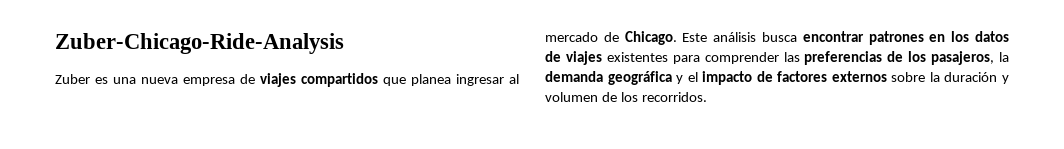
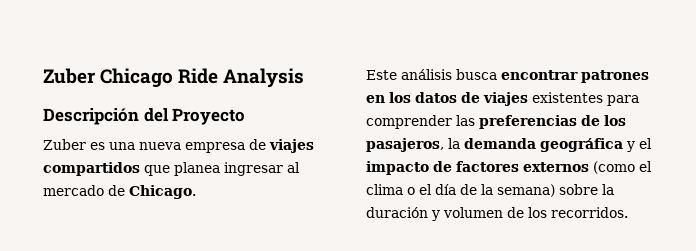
- Zuber-Chicago-Ride-Analysis
+ Zuber Chicago Ride Analysis
+ Descripción del Proyecto
- Zuber es una nueva empresa de viajes compartidos que planea ingresar al mercado de Chicago. Este análisis busca encontrar patrones en los datos de viajes existentes para comprender las preferencias de los pasajeros, la demanda geográfica y el impacto de factores externos sobre la duración y volumen de los recorridos.
+ Zuber es una nueva empresa de viajes compartidos que planea ingresar al mercado de Chicago.
+ Este análisis busca encontrar patrones en los datos de viajes existentes para comprender las preferencias de los pasajeros, la demanda geográfica y el impacto de factores externos (como el clima o el día de la semana) sobre la duración y volumen de los recorridos.

